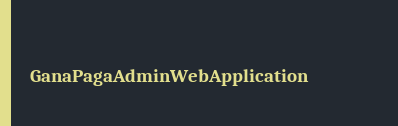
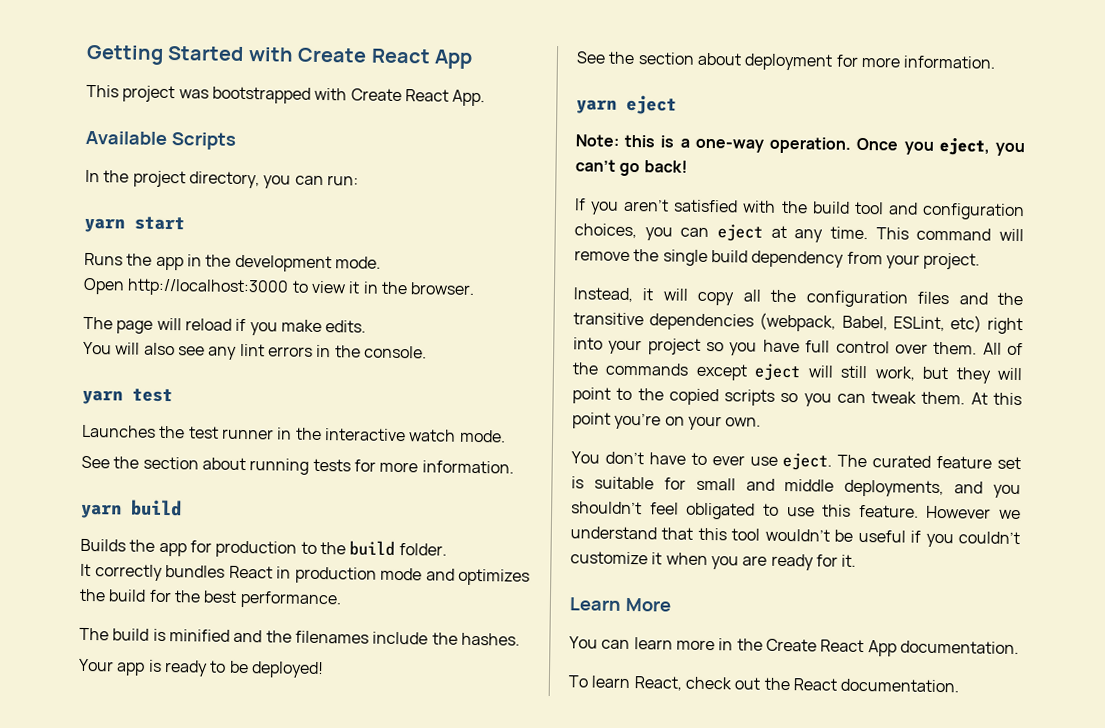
- GanaPagaAdminWebApplication
+ Getting Started with Create React App
+ This project was bootstrapped with Create React App.
+ Available Scripts
+ In the project directory, you can run:
+ yarn start
+ Runs the app in the development mode.
+ Open http://localhost:3000 to view it in the browser.
+ The page will reload if you make edits.
+ You will also see any lint errors in the console.
+ yarn test
+ Launches the test runner in the interactive watch mode.
+ See the section about running tests for more information.
+ yarn build
+ Builds the app for production to the build folder.
+ It correctly bundles React in production mode and optimizes the build for the best performance.
+ The build is minified and the filenames include the hashes.
+ Your app is ready to be deployed!
+ See the section about deployment for more information.
+ yarn eject
+ Note: this is a one-way operation. Once you eject, you can’t go back!
+ If you aren’t satisfied with the build tool and configuration choices, you can eject at any time. This command will remove the single build dependency from your project.
+ Instead, it will copy all the configuration files and the transitive dependencies (webpack, Babel, ESLint, etc) right into your project so you have full control over them. All of the commands except eject will still work, but they will point to the copied scripts so you can tweak them. At this point you’re on your own.
+ You don’t have to ever use eject. The curated feature set is suitable for small and middle deployments, and you shouldn’t feel obligated to use this feature. However we understand that this tool wouldn’t be useful if you couldn’t customize it when you are ready for it.
+ Learn More
+ You can learn more in the Create React App documentation.
+ To learn React, check out the React documentation.

